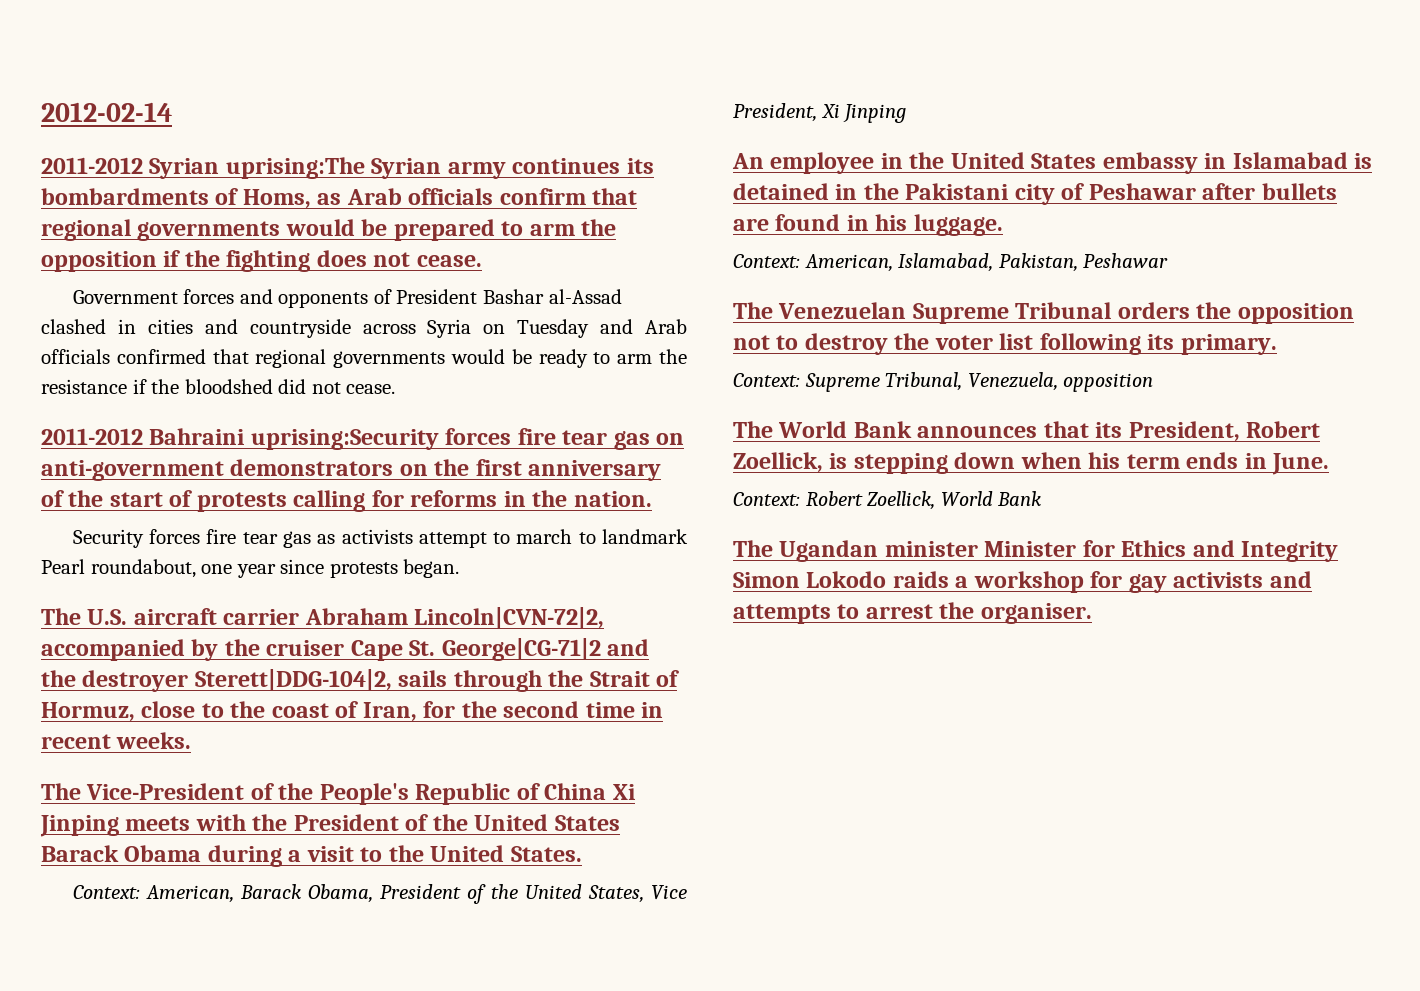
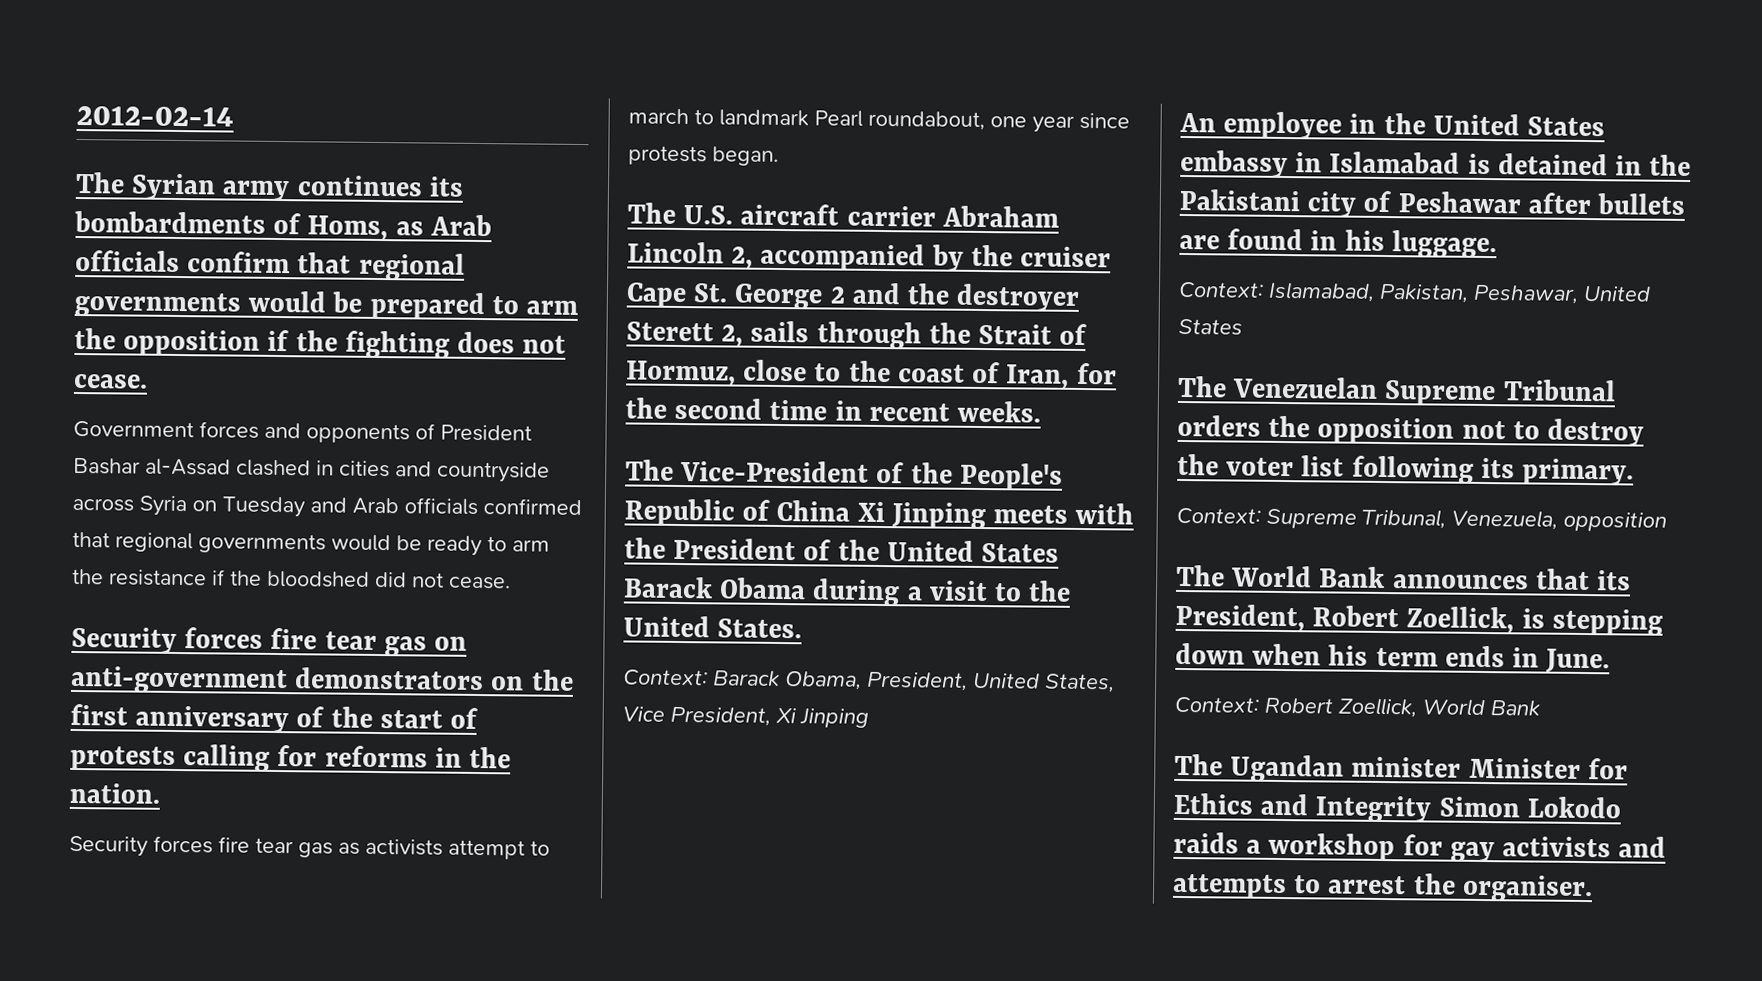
- 2011-2012 Syrian uprising:The Syrian army continues its bombardments of Homs, as Arab officials confirm that regional governments would be prepared to arm the opposition if the fighting does not cease.
+ The Syrian army continues its bombardments of Homs, as Arab officials confirm that regional governments would be prepared to arm the opposition if the fighting does not cease.
- 2011-2012 Bahraini uprising:Security forces fire tear gas on anti-government demonstrators on the first anniversary of the start of protests calling for reforms in the nation.
+ Security forces fire tear gas on anti-government demonstrators on the first anniversary of the start of protests calling for reforms in the nation.
- The U.S. aircraft carrier Abraham Lincoln|CVN-72|2, accompanied by the cruiser Cape St. George|CG-71|2 and the destroyer Sterett|DDG-104|2, sails through the Strait of Hormuz, close to the coast of Iran, for the second time in recent weeks.
+ The U.S. aircraft carrier Abraham Lincoln 2, accompanied by the cruiser Cape St. George 2 and the destroyer Sterett 2, sails through the Strait of Hormuz, close to the coast of Iran, for the second time in recent weeks.
- Context: American, Barack Obama, President of the United States, Vice President, Xi Jinping
+ Context: Barack Obama, President, United States, Vice President, Xi Jinping
- Context: American, Islamabad, Pakistan, Peshawar
+ Context: Islamabad, Pakistan, Peshawar, United States

